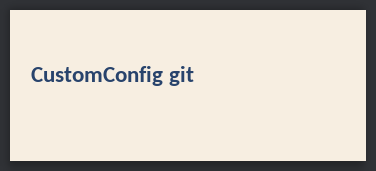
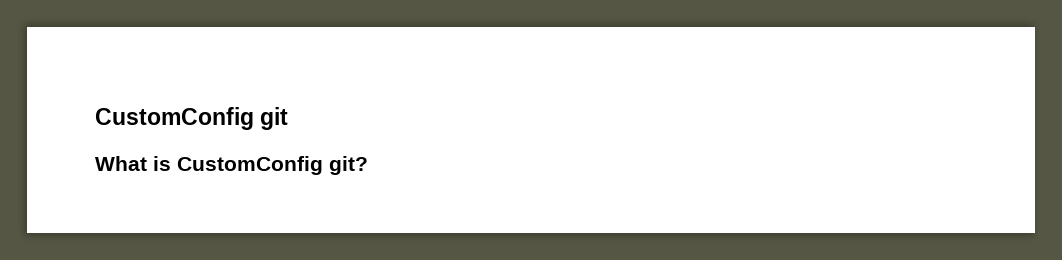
+ What is CustomConfig git?

